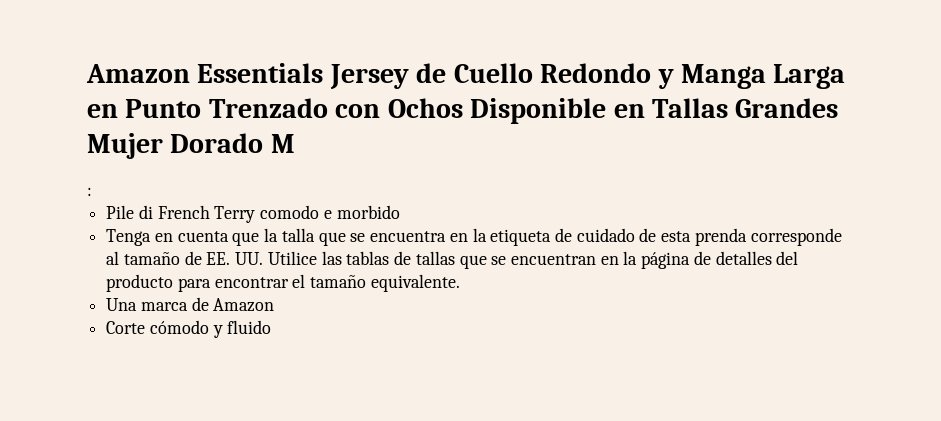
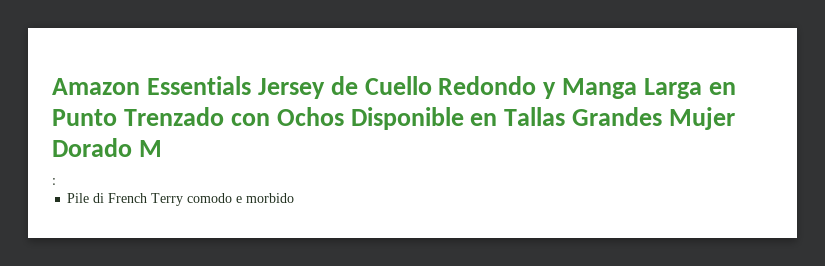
- Tenga en cuenta que la talla que se encuentra en la etiqueta de cuidado de esta prenda corresponde al tamaño de EE. UU. Utilice las tablas de tallas que se encuentran en la página de detalles del producto para encontrar el tamaño equivalente.
- Una marca de Amazon
- Corte cómodo y fluido

